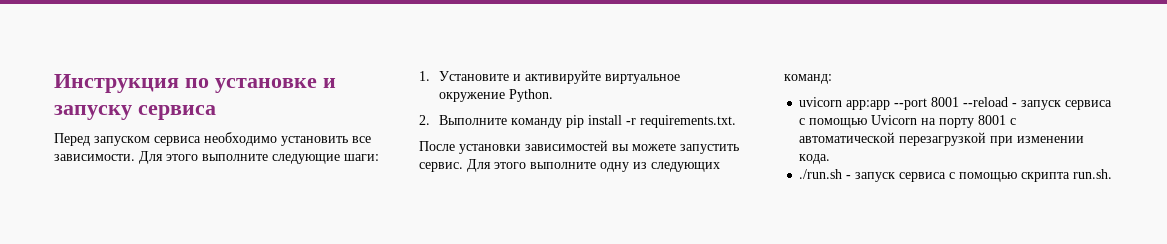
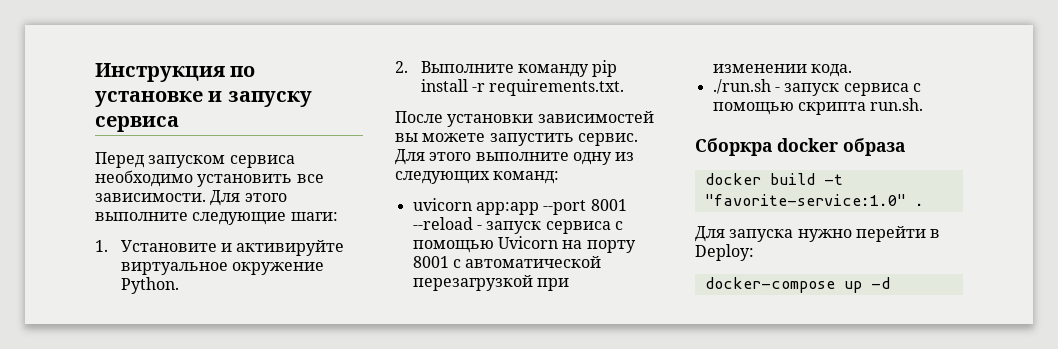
+ Сборкра docker образа
+ docker build -t "favorite-service:1.0" .
+ Для запуска нужно перейти в Deploy:
+ docker-compose up -d

